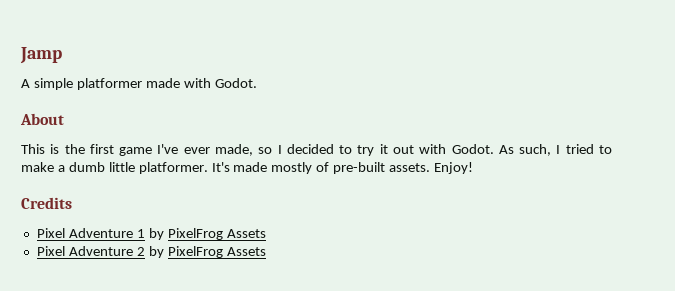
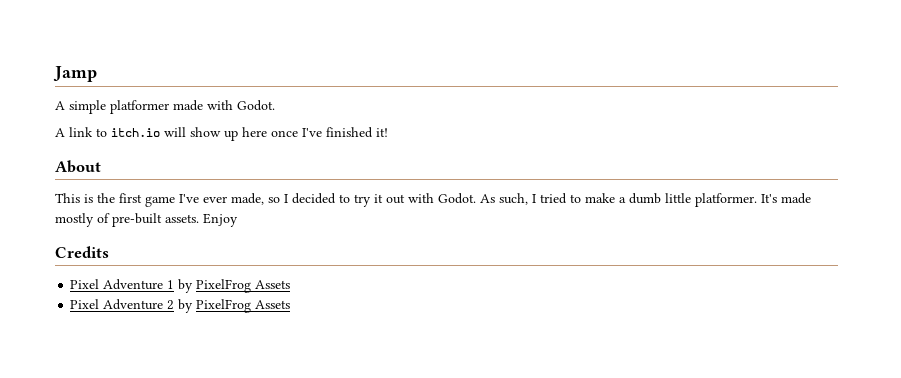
+ A link to itch.io will show up here once I've finished it!
- Enjoy!
+ Enjoy

